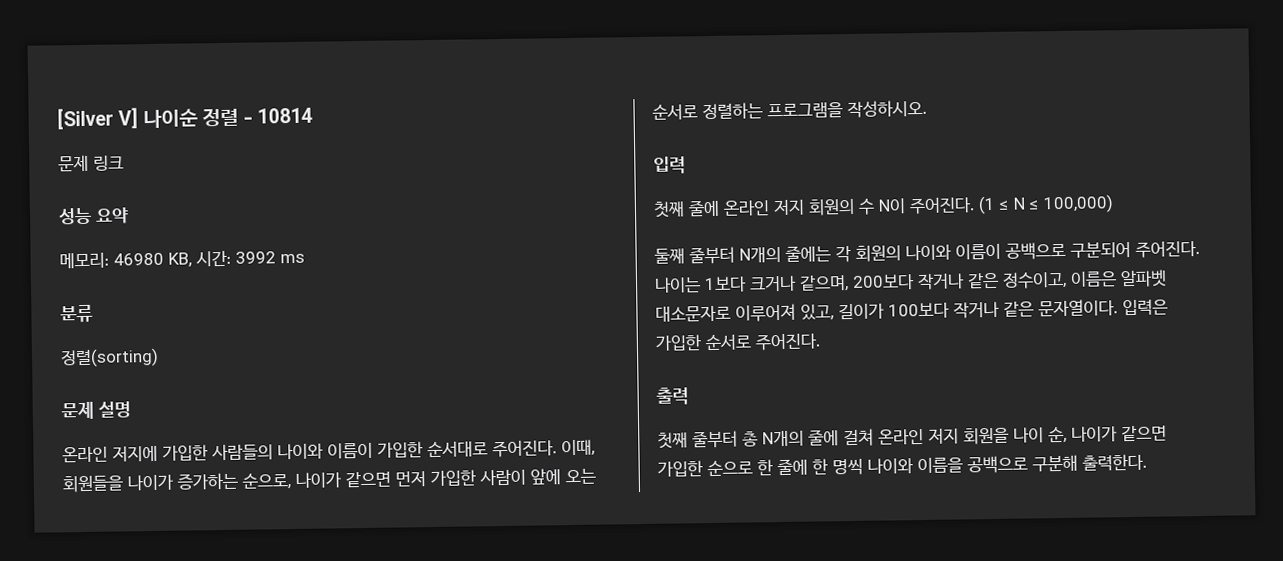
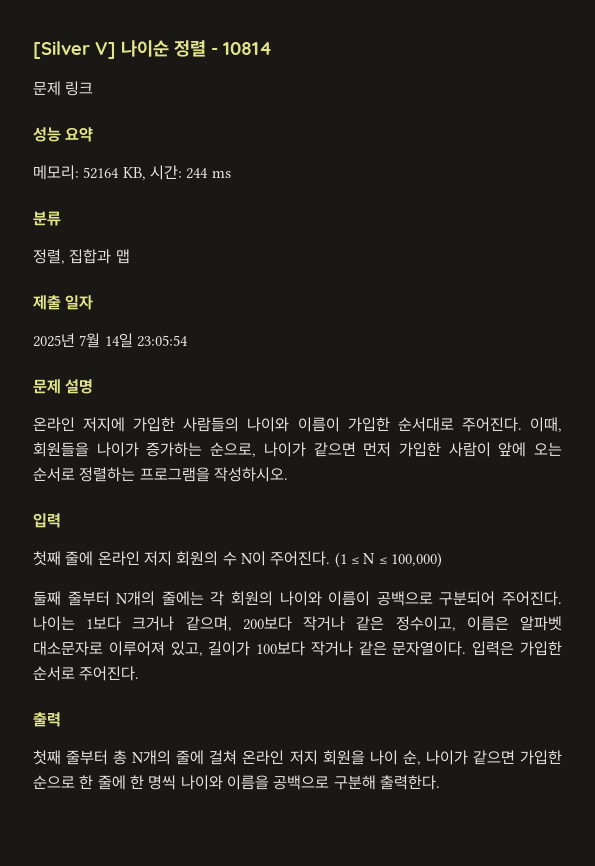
- 메모리: 46980 KB, 시간: 3992 ms
+ 메모리: 52164 KB, 시간: 244 ms
- 정렬(sorting)
+ 정렬, 집합과 맵
+ 제출 일자
+ 2025년 7월 14일 23:05:54

